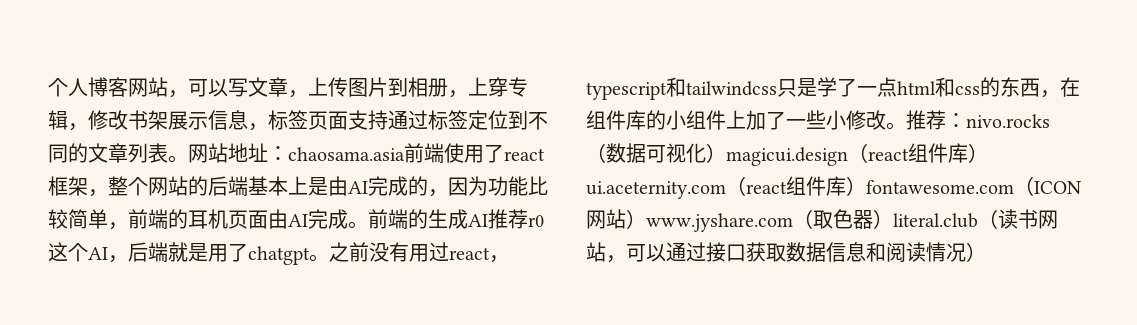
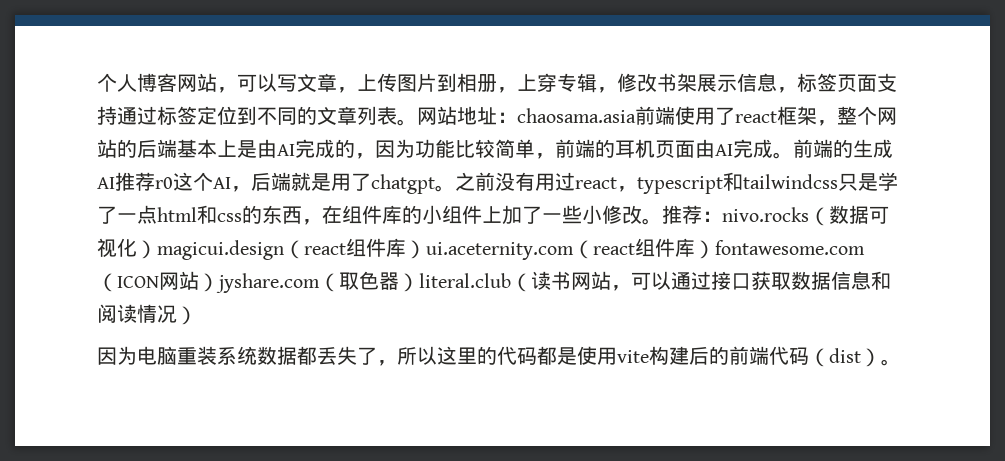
- 推荐：nivo.rocks（数据可视化）magicui.design（react组件库）ui.aceternity.com（react组件库）fontawesome.com（ICON网站）www.jyshare.com（取色器）literal.club（读书网站，可以通过接口获取数据信息和阅读情况）
+ 推荐：nivo.rocks（数据可视化）magicui.design（react组件库）ui.aceternity.com（react组件库）fontawesome.com（ICON网站）jyshare.com（取色器）literal.club（读书网站，可以通过接口获取数据信息和阅读情况）
+ 因为电脑重装系统数据都丢失了，所以这里的代码都是使用vite构建后的前端代码（dist）。

